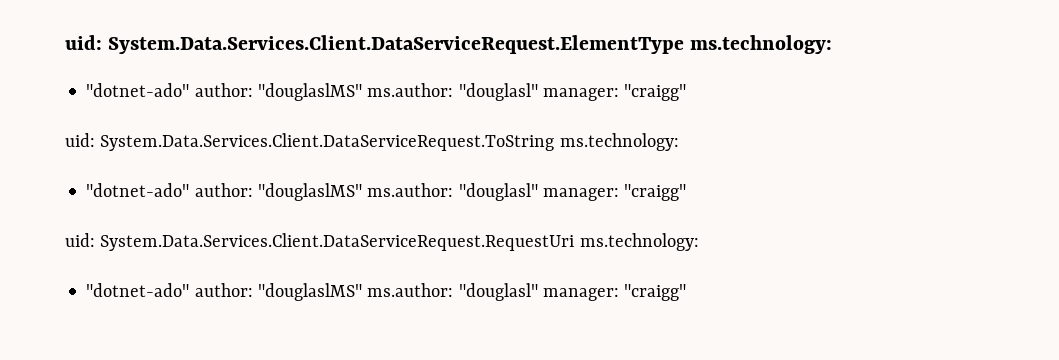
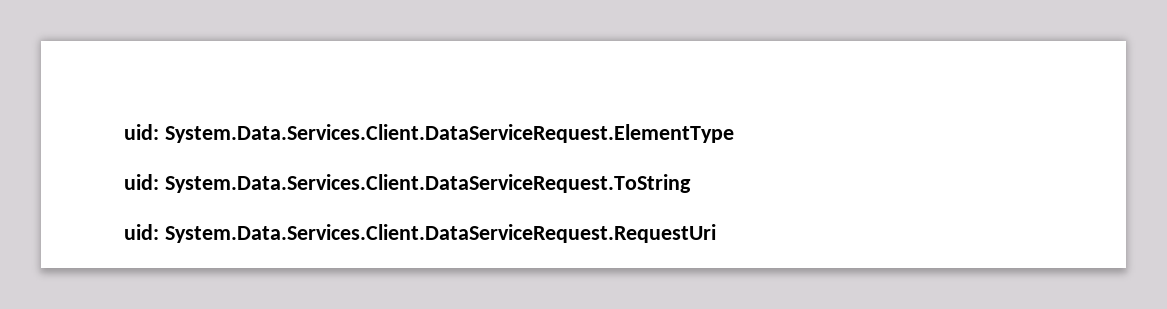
- uid: System.Data.Services.Client.DataServiceRequest.ElementType ms.technology:
- "dotnet-ado" author: "douglaslMS" ms.author: "douglasl" manager: "craigg"
- uid: System.Data.Services.Client.DataServiceRequest.ToString ms.technology:
- "dotnet-ado" author: "douglaslMS" ms.author: "douglasl" manager: "craigg"
- uid: System.Data.Services.Client.DataServiceRequest.RequestUri ms.technology:
- "dotnet-ado" author: "douglaslMS" ms.author: "douglasl" manager: "craigg"
+ uid: System.Data.Services.Client.DataServiceRequest.ElementType
+ uid: System.Data.Services.Client.DataServiceRequest.ToString
+ uid: System.Data.Services.Client.DataServiceRequest.RequestUri

